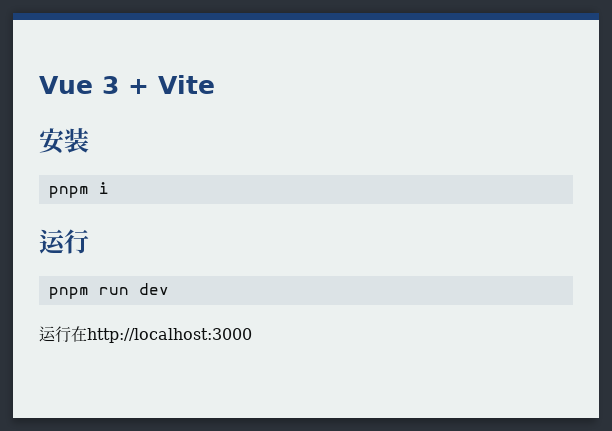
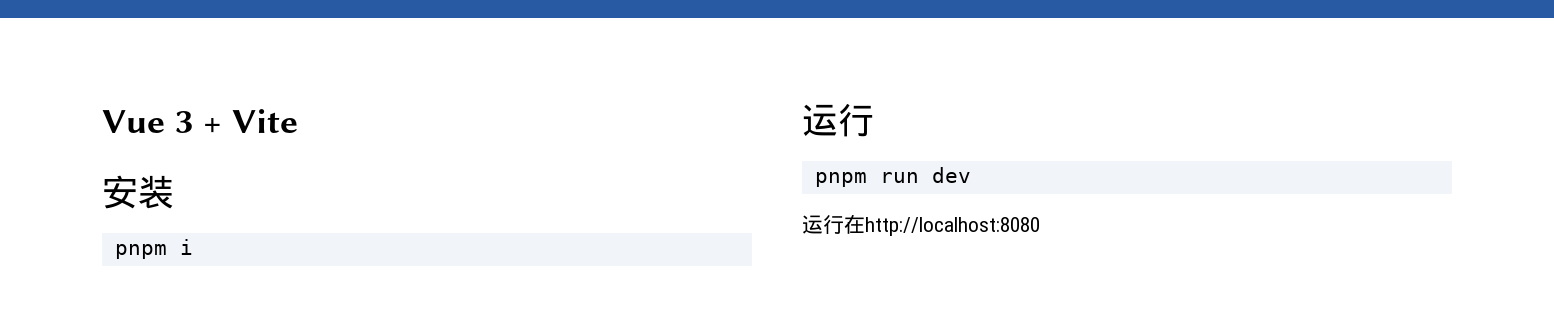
- 运行在http://localhost:3000
+ 运行在http://localhost:8080

